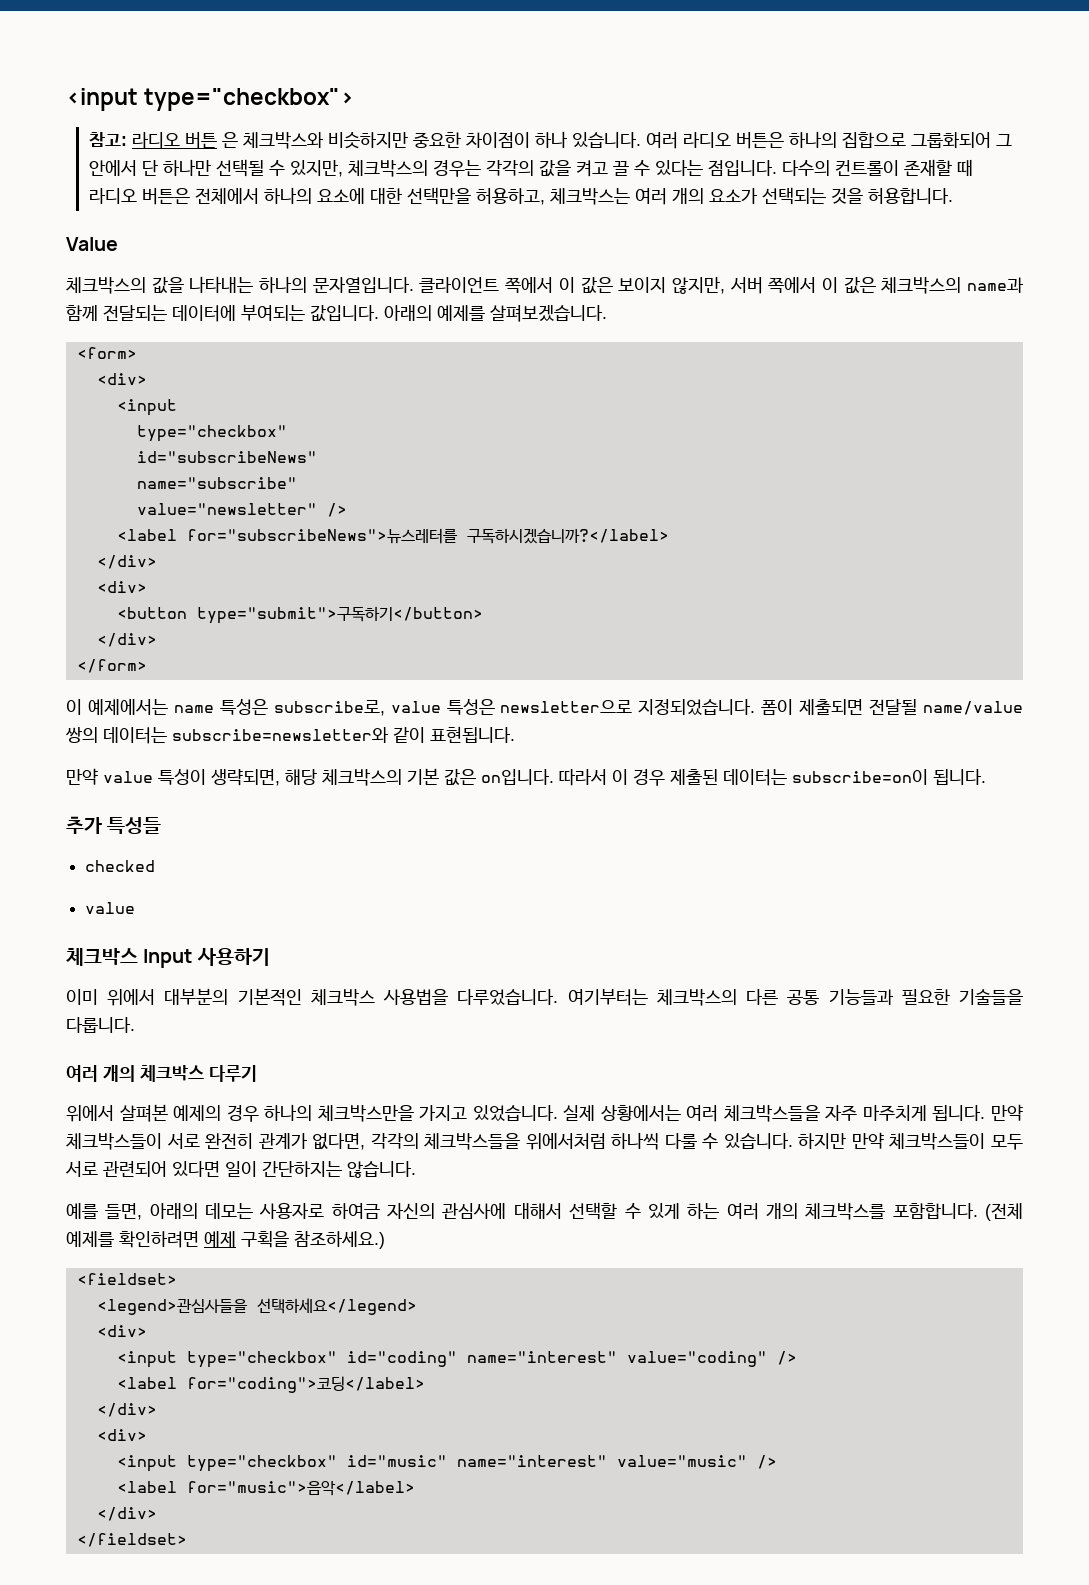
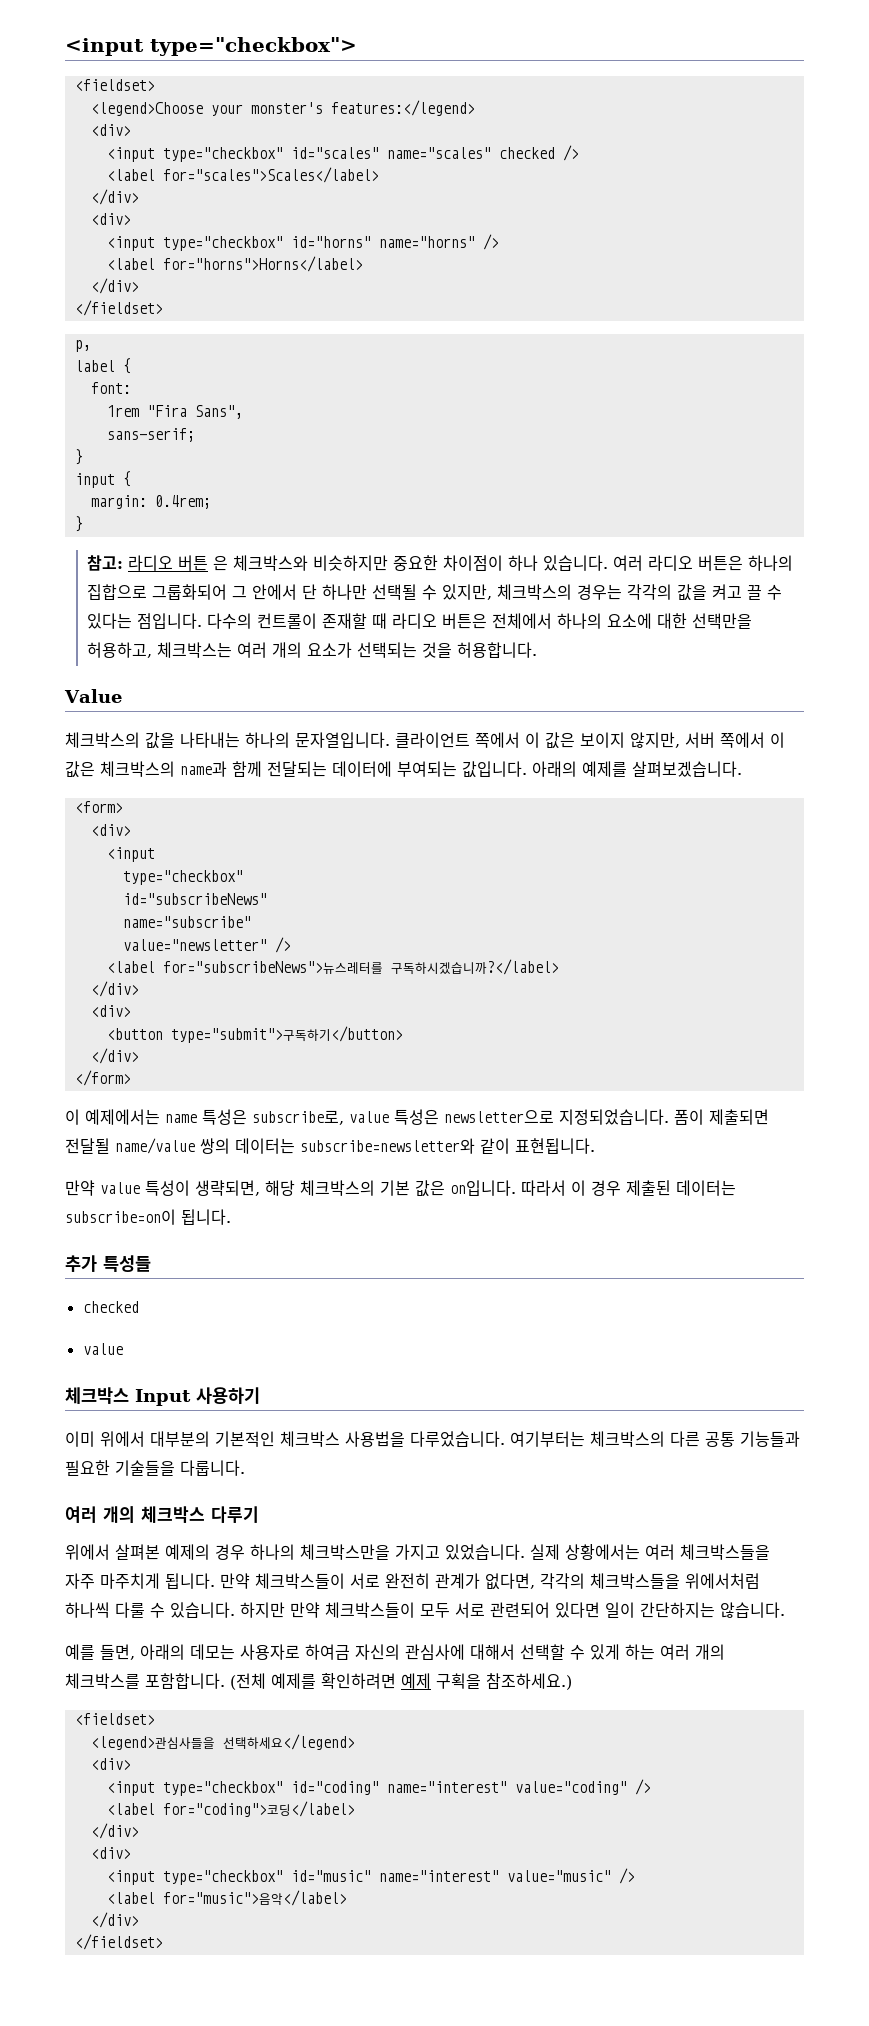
  <input type="checkbox">
+ <fieldset>
+ <legend>Choose your monster's features:</legend>
+ <div>
+ <input type="checkbox" id="scales" name="scales" checked />
+ <label for="scales">Scales</label>
+ </div>
+ <div>
+ <input type="checkbox" id="horns" name="horns" />
+ <label for="horns">Horns</label>
+ </div>
+ </fieldset>
+ p,
+ label {
+ font:
+ 1rem "Fira Sans",
+ sans-serif;
+ }
+ input {
+ margin: 0.4rem;
+ }

